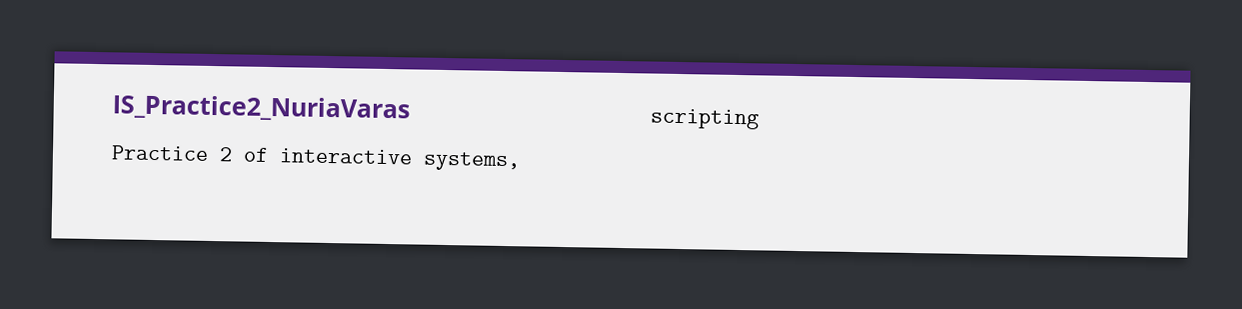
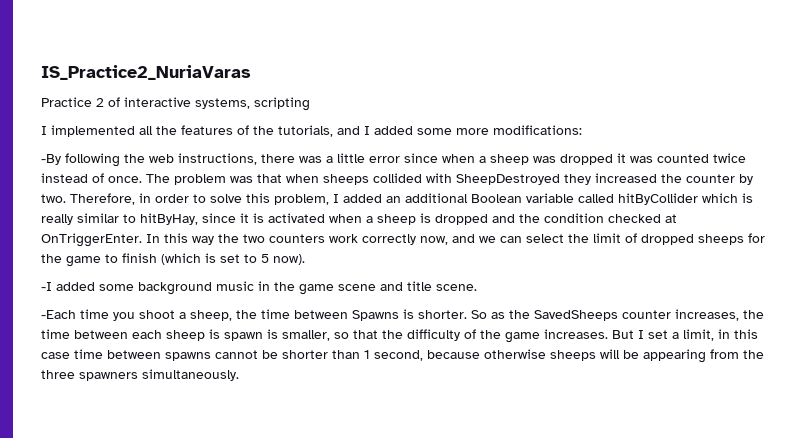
+ I implemented all the features of the tutorials, and I added some more modifications:
+ -By following the web instructions, there was a little error since when a sheep was dropped it was counted twice instead of once. The problem was that when sheeps collided with SheepDestroyed they increased the counter by two. Therefore, in order to solve this problem, I added an additional Boolean variable called hitByCollider which is really similar to hitByHay, since it is activated when a sheep is dropped and the condition checked at OnTriggerEnter. In this way the two counters work correctly now, and we can select the limit of dropped sheeps for the game to finish (which is set to 5 now).
+ -I added some background music in the game scene and title scene.
+ -Each time you shoot a sheep, the time between Spawns is shorter. So as the SavedSheeps counter increases, the time between each sheep is spawn is smaller, so that the difficulty of the game increases. But I set a limit, in this case time between spawns cannot be shorter than 1 second, because otherwise sheeps will be appearing from the three spawners simultaneously.

